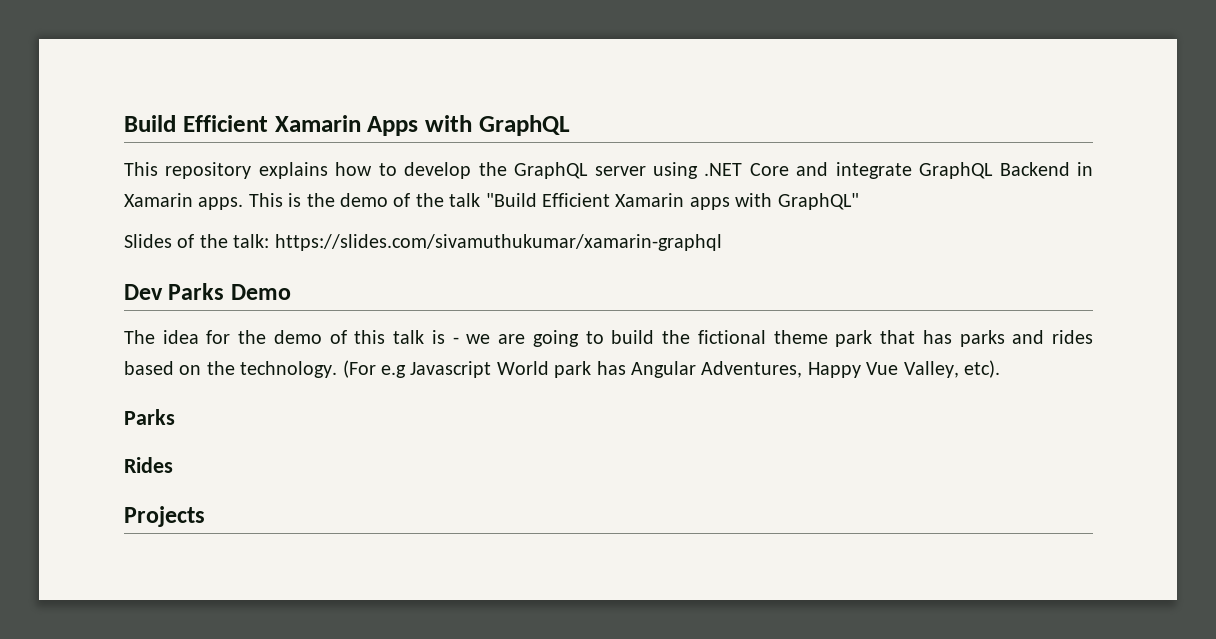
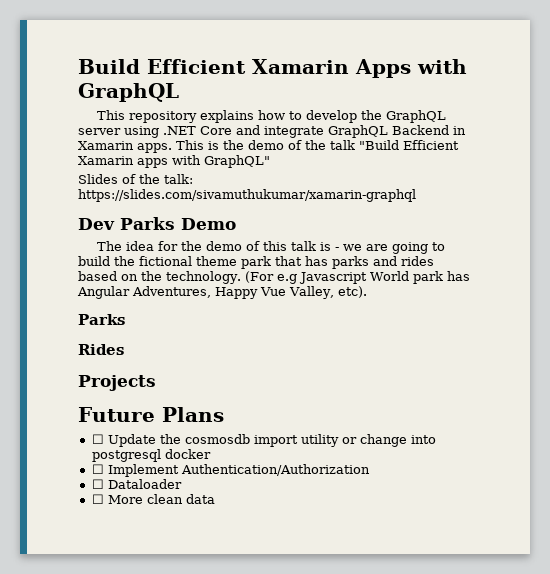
+ Future Plans
+ ☐ Update the cosmosdb import utility or change into postgresql docker
+ ☐ Implement Authentication/Authorization
+ ☐ Dataloader
+ ☐ More clean data

